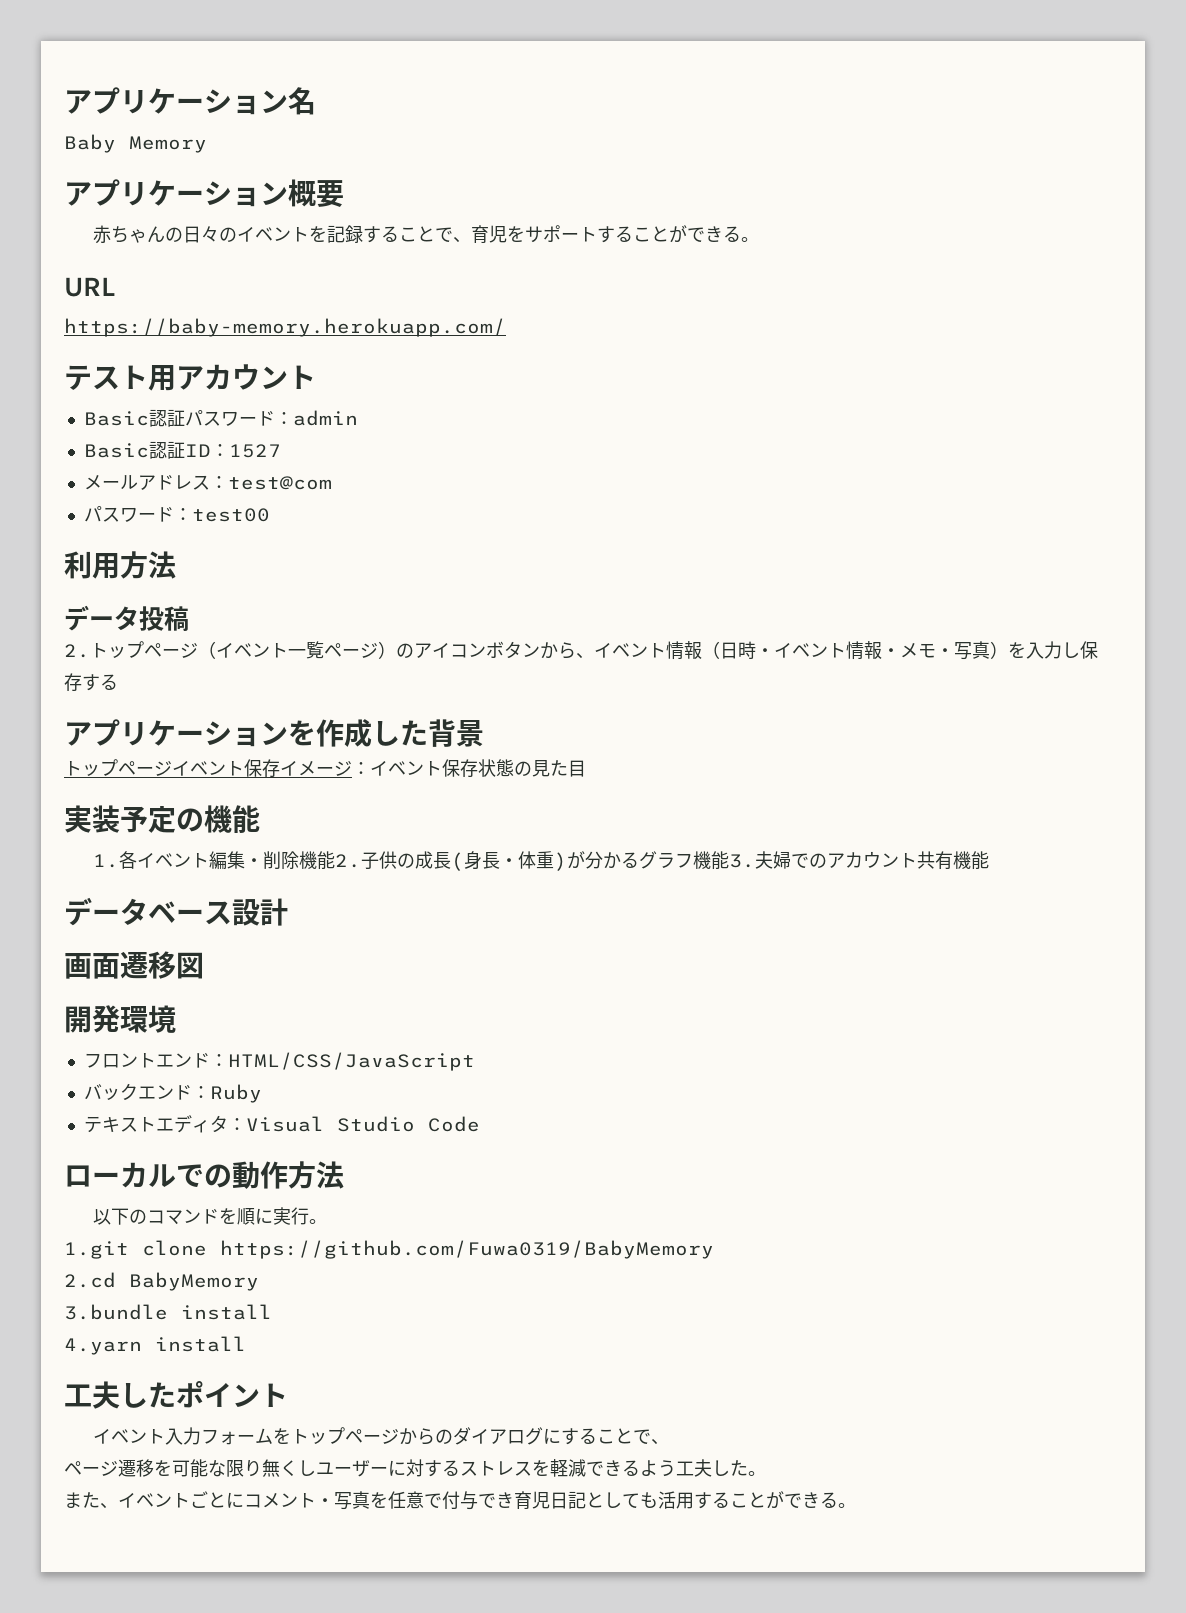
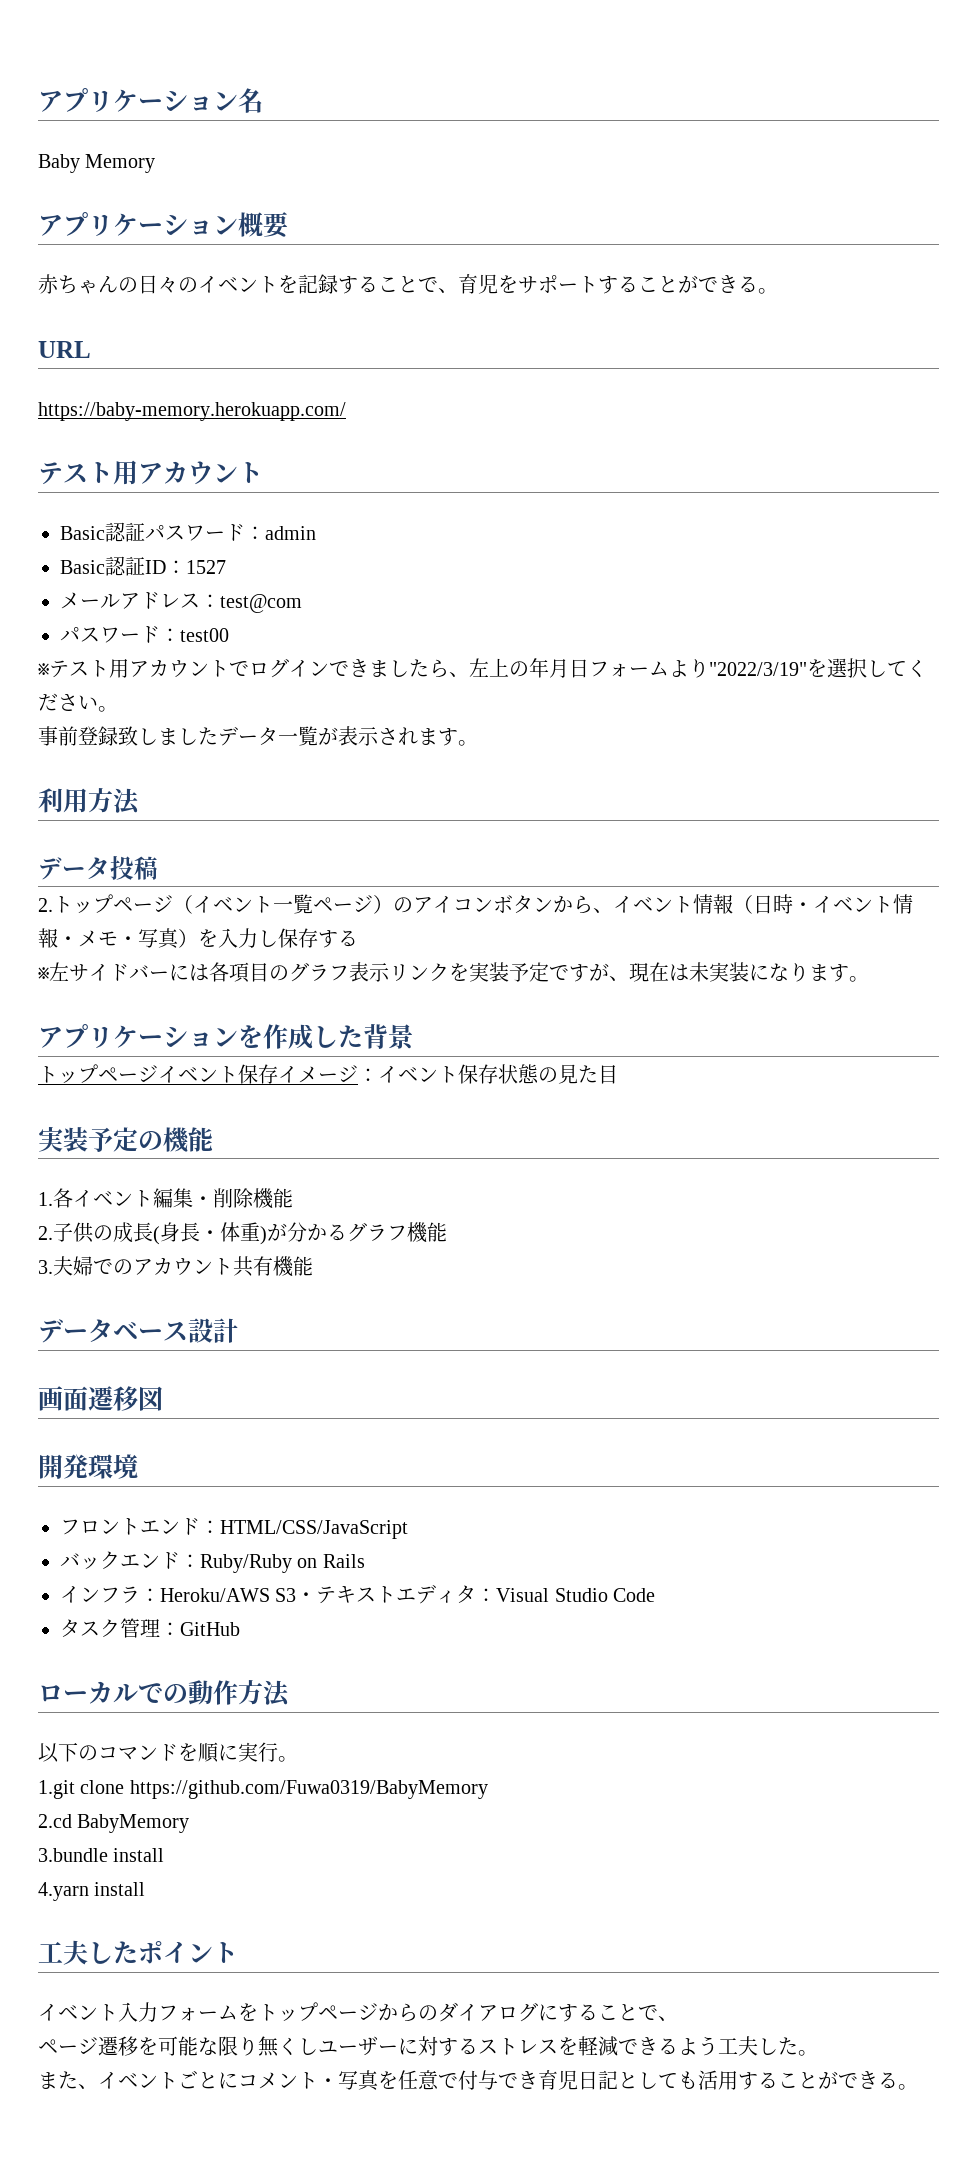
+ ※テスト用アカウントでログインできましたら、左上の年月日フォームより"2022/3/19"を選択してください。
+ 事前登録致しましたデータ一覧が表示されます。
+ ※左サイドバーには各項目のグラフ表示リンクを実装予定ですが、現在は未実装になります。
- 1.各イベント編集・削除機能2.子供の成長(身長・体重)が分かるグラフ機能3.夫婦でのアカウント共有機能
+ 1.各イベント編集・削除機能
+ 2.子供の成長(身長・体重)が分かるグラフ機能
+ 3.夫婦でのアカウント共有機能
- バックエンド：Ruby
- テキストエディタ：Visual Studio Code
+ バックエンド：Ruby/Ruby on Rails
+ インフラ：Heroku/AWS S3・テキストエディタ：Visual Studio Code
+ タスク管理：GitHub

